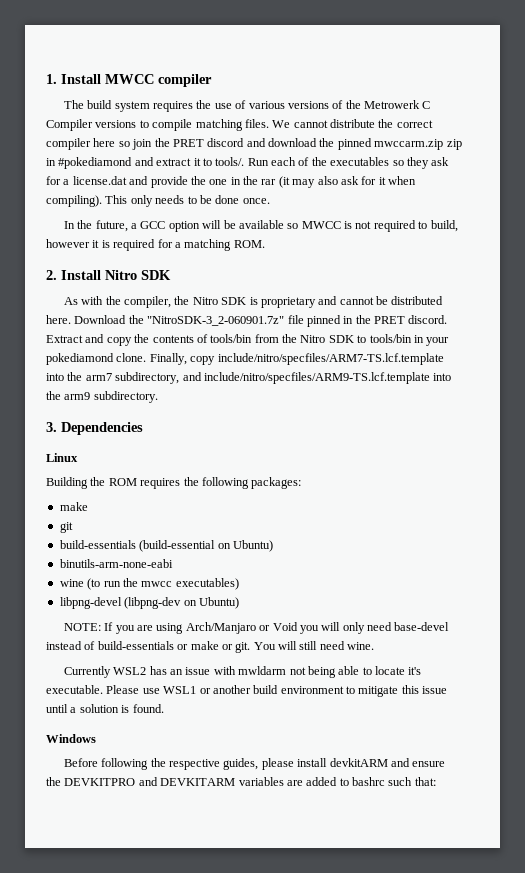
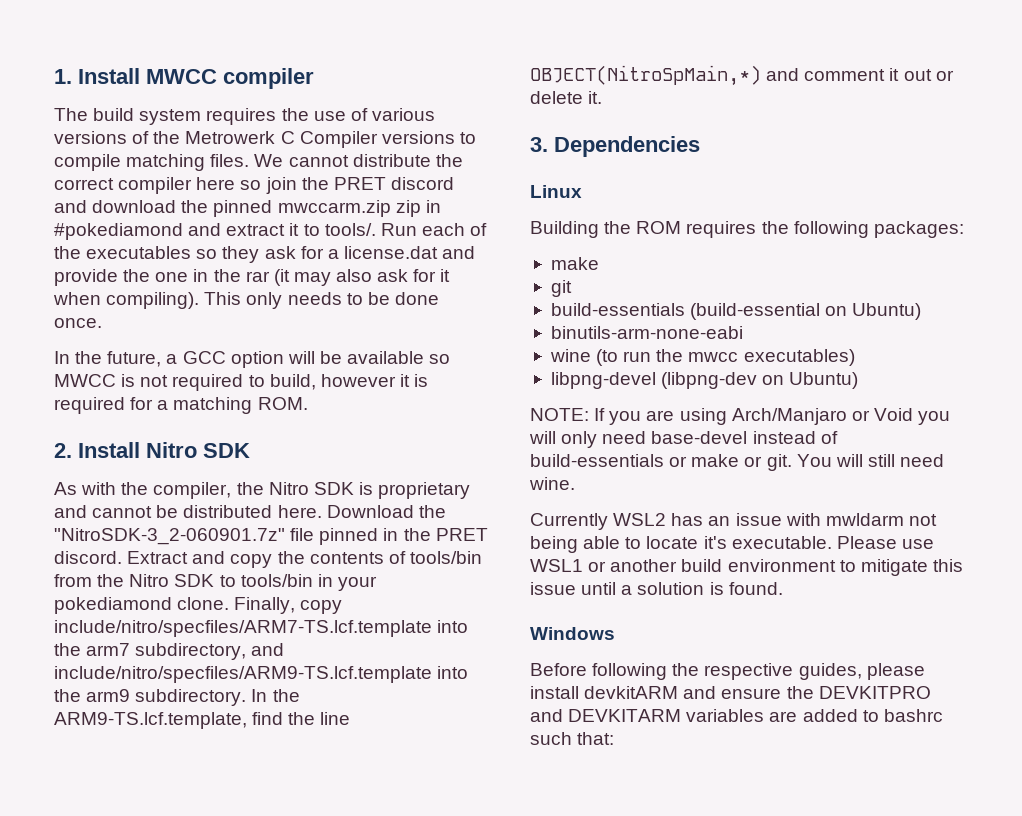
+ In the ARM9-TS.lcf.template, find the line OBJECT(NitroSpMain,*) and comment it out or delete it.

